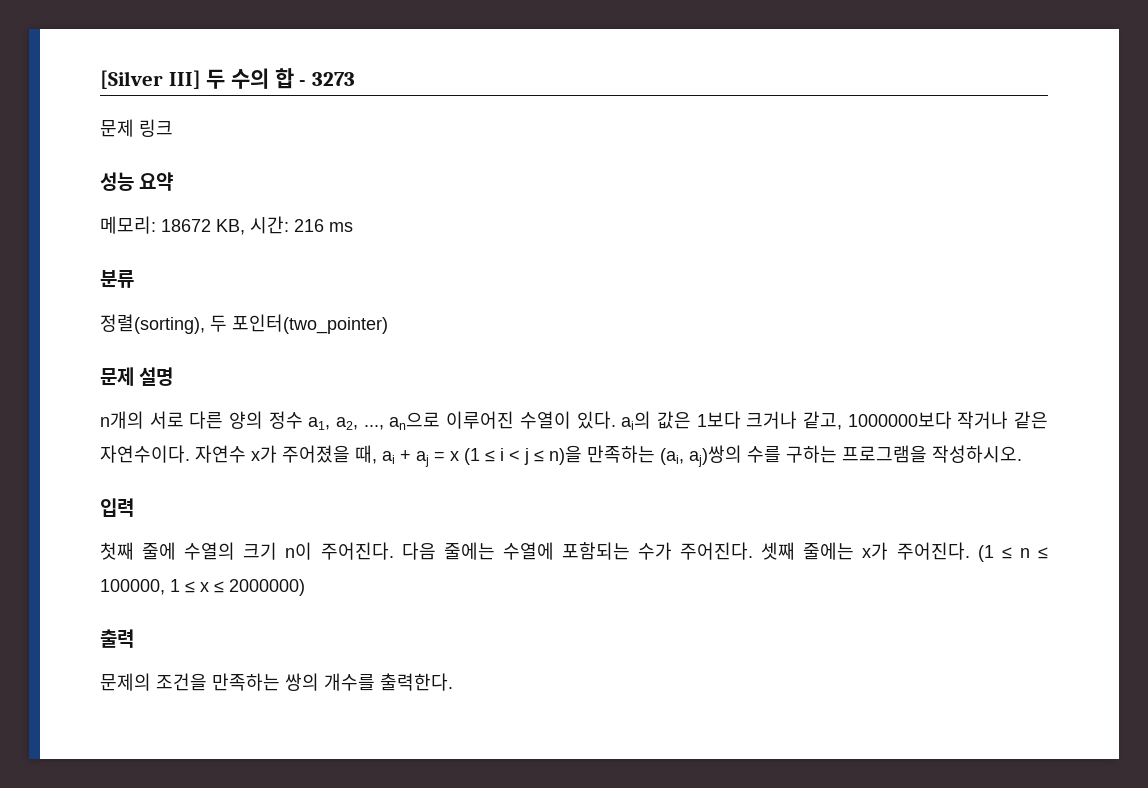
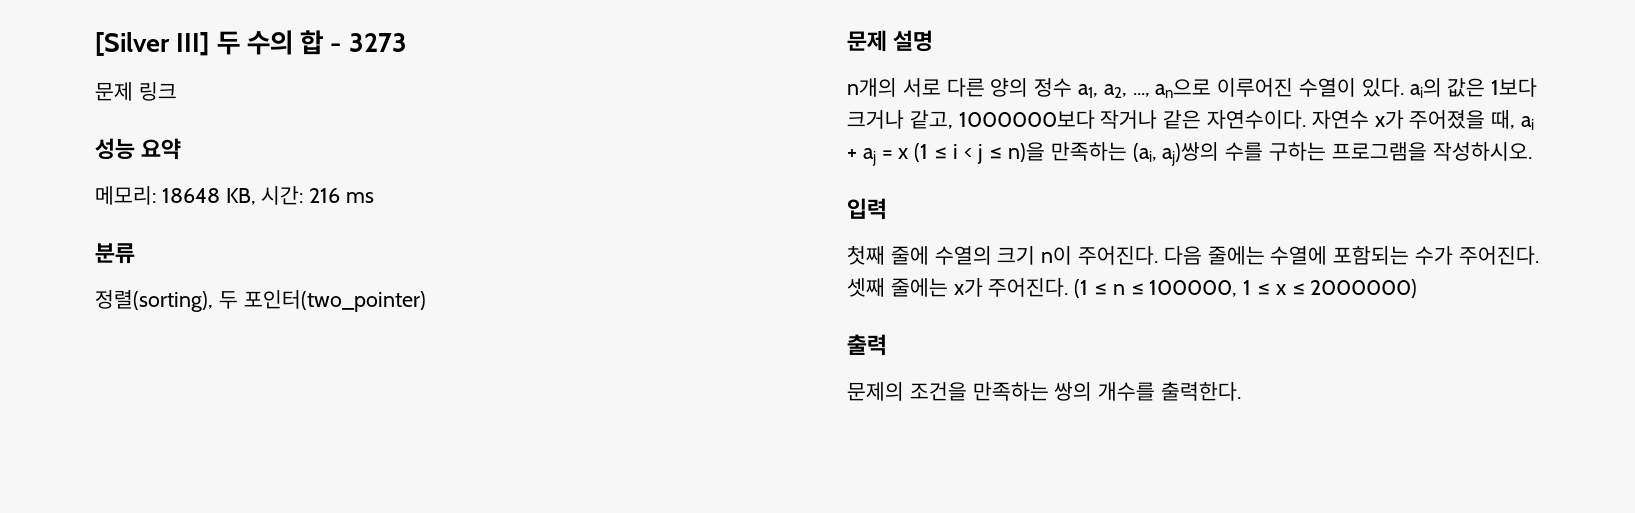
- 메모리: 18672 KB, 시간: 216 ms
+ 메모리: 18648 KB, 시간: 216 ms

